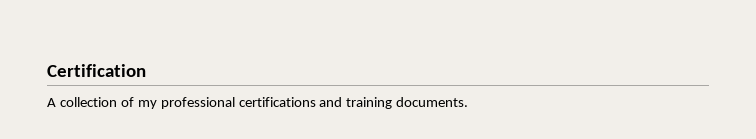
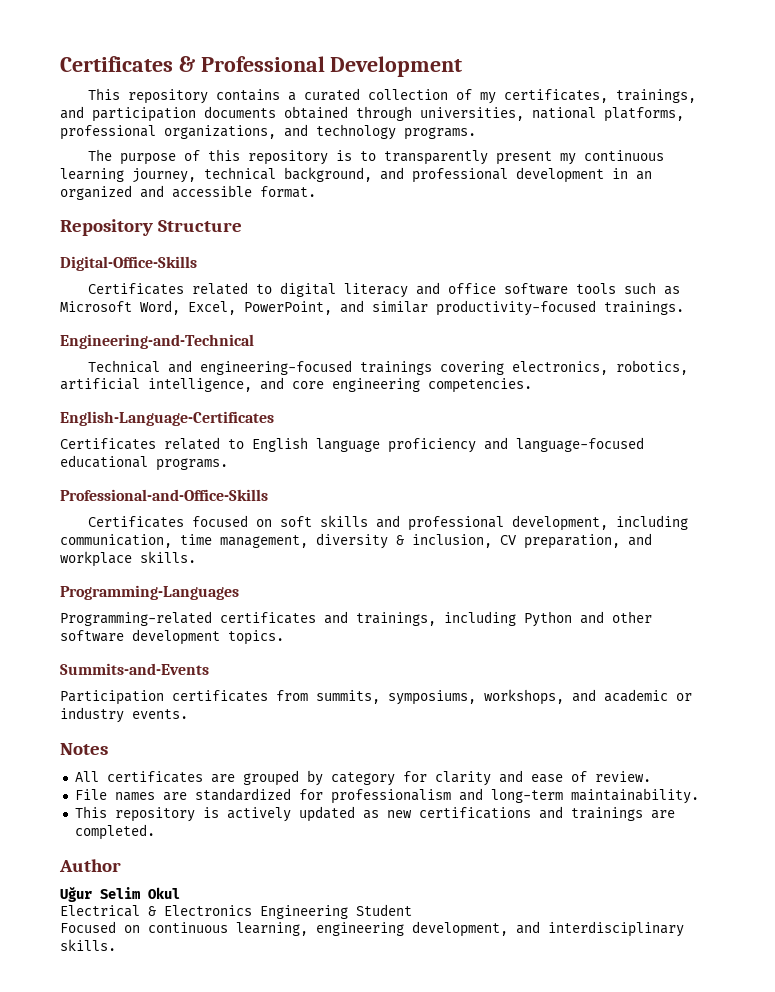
- Certification
- A collection of my professional certifications and training documents.
+ Certificates & Professional Development
+ This repository contains a curated collection of my certificates, trainings, and participation documents obtained through universities, national platforms, professional organizations, and technology programs.
+ The purpose of this repository is to transparently present my continuous learning journey, technical background, and professional development in an organized and accessible format.
+ Repository Structure
+ Digital-Office-Skills
+ Certificates related to digital literacy and office software tools such as Microsoft Word, Excel, PowerPoint, and similar productivity-focused trainings.
+ Engineering-and-Technical
+ Technical and engineering-focused trainings covering electronics, robotics, artificial intelligence, and core engineering competencies.
+ English-Language-Certificates
+ Certificates related to English language proficiency and language-focused educational programs.
+ Professional-and-Office-Skills
+ Certificates focused on soft skills and professional development, including communication, time management, diversity & inclusion, CV preparation, and workplace skills.
+ Programming-Languages
+ Programming-related certificates and trainings, including Python and other software development topics.
+ Summits-and-Events
+ Participation certificates from summits, symposiums, workshops, and academic or industry events.
+ Notes
+ All certificates are grouped by category for clarity and ease of review.
+ File names are standardized for professionalism and long-term maintainability.
+ This repository is actively updated as new certifications and trainings are completed.
+ Author
+ Uğur Selim Okul
+ Electrical & Electronics Engineering Student
+ Focused on continuous learning, engineering development, and interdisciplinary skills.

